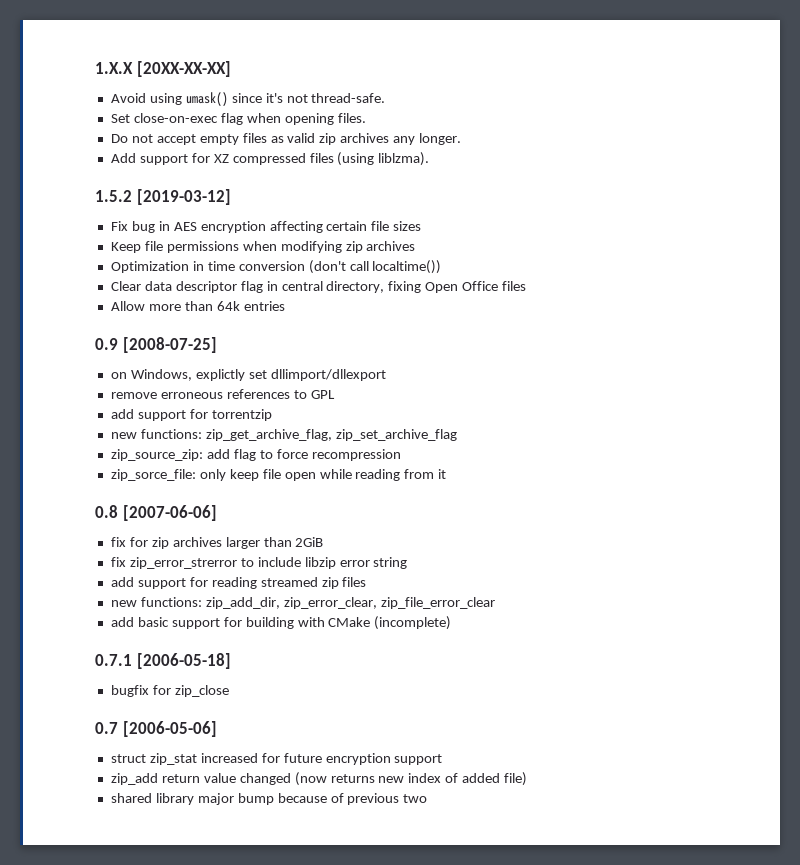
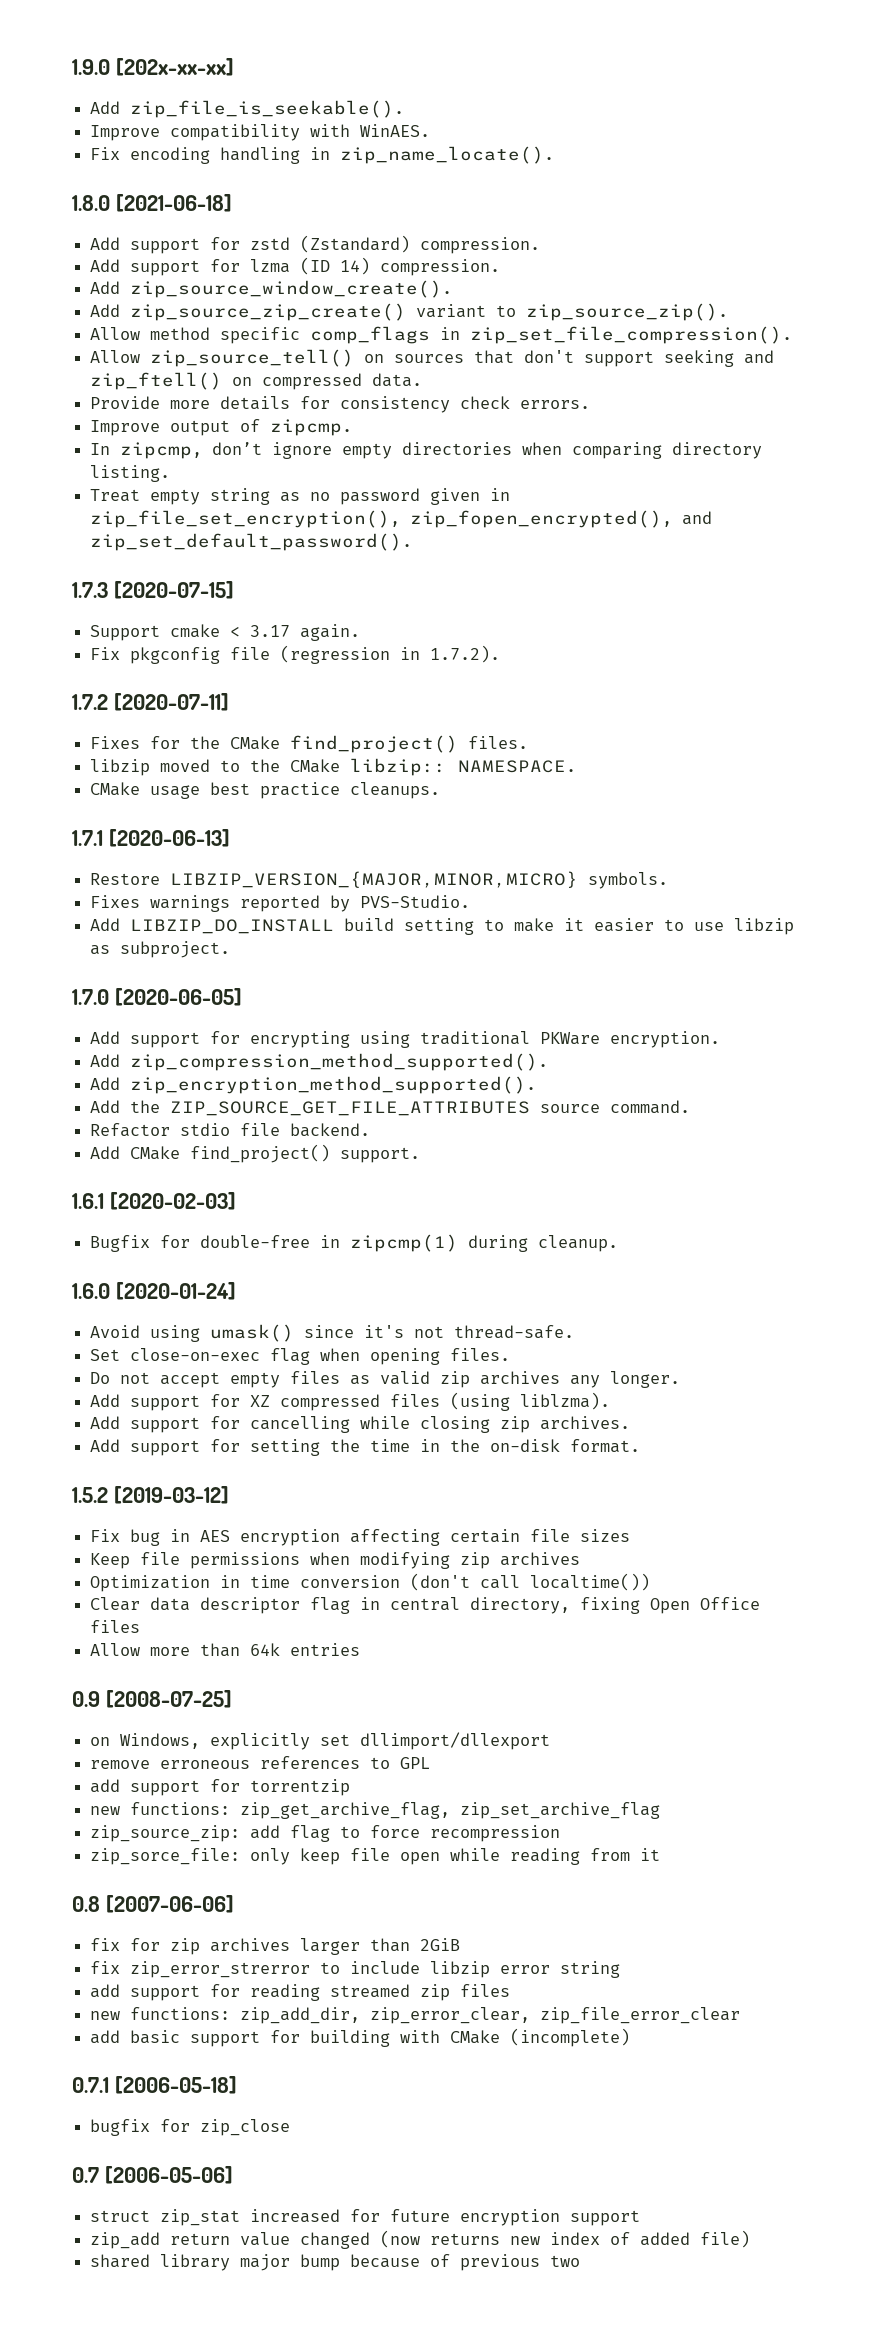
- 1.X.X [20XX-XX-XX]
+ 1.9.0 [202x-xx-xx]
+ Add zip_file_is_seekable().
+ Improve compatibility with WinAES.
+ Fix encoding handling in zip_name_locate().
+ 1.8.0 [2021-06-18]
+ Add support for zstd (Zstandard) compression.
+ Add support for lzma (ID 14) compression.
+ Add zip_source_window_create().
+ Add zip_source_zip_create() variant to zip_source_zip().
+ Allow method specific comp_flags in zip_set_file_compression().
+ Allow zip_source_tell() on sources that don't support seeking and zip_ftell() on compressed data.
+ Provide more details for consistency check errors.
+ Improve output of zipcmp.
+ In zipcmp, don’t ignore empty directories when comparing directory listing.
+ Treat empty string as no password given in zip_file_set_encryption(), zip_fopen_encrypted(), and zip_set_default_password().
+ 1.7.3 [2020-07-15]
+ Support cmake < 3.17 again.
+ Fix pkgconfig file (regression in 1.7.2).
+ 1.7.2 [2020-07-11]
+ Fixes for the CMake find_project() files.
+ libzip moved to the CMake libzip:: NAMESPACE.
+ CMake usage best practice cleanups.
+ 1.7.1 [2020-06-13]
+ Restore LIBZIP_VERSION_{MAJOR,MINOR,MICRO} symbols.
+ Fixes warnings reported by PVS-Studio.
+ Add LIBZIP_DO_INSTALL build setting to make it easier to use libzip as subproject.
+ 1.7.0 [2020-06-05]
+ Add support for encrypting using traditional PKWare encryption.
+ Add zip_compression_method_supported().
+ Add zip_encryption_method_supported().
+ Add the ZIP_SOURCE_GET_FILE_ATTRIBUTES source command.
+ Refactor stdio file backend.
+ Add CMake find_project() support.
+ 1.6.1 [2020-02-03]
+ Bugfix for double-free in zipcmp(1) during cleanup.
+ 1.6.0 [2020-01-24]
+ Add support for cancelling while closing zip archives.
+ Add support for setting the time in the on-disk format.
- on Windows, explictly set dllimport/dllexport
+ on Windows, explicitly set dllimport/dllexport

